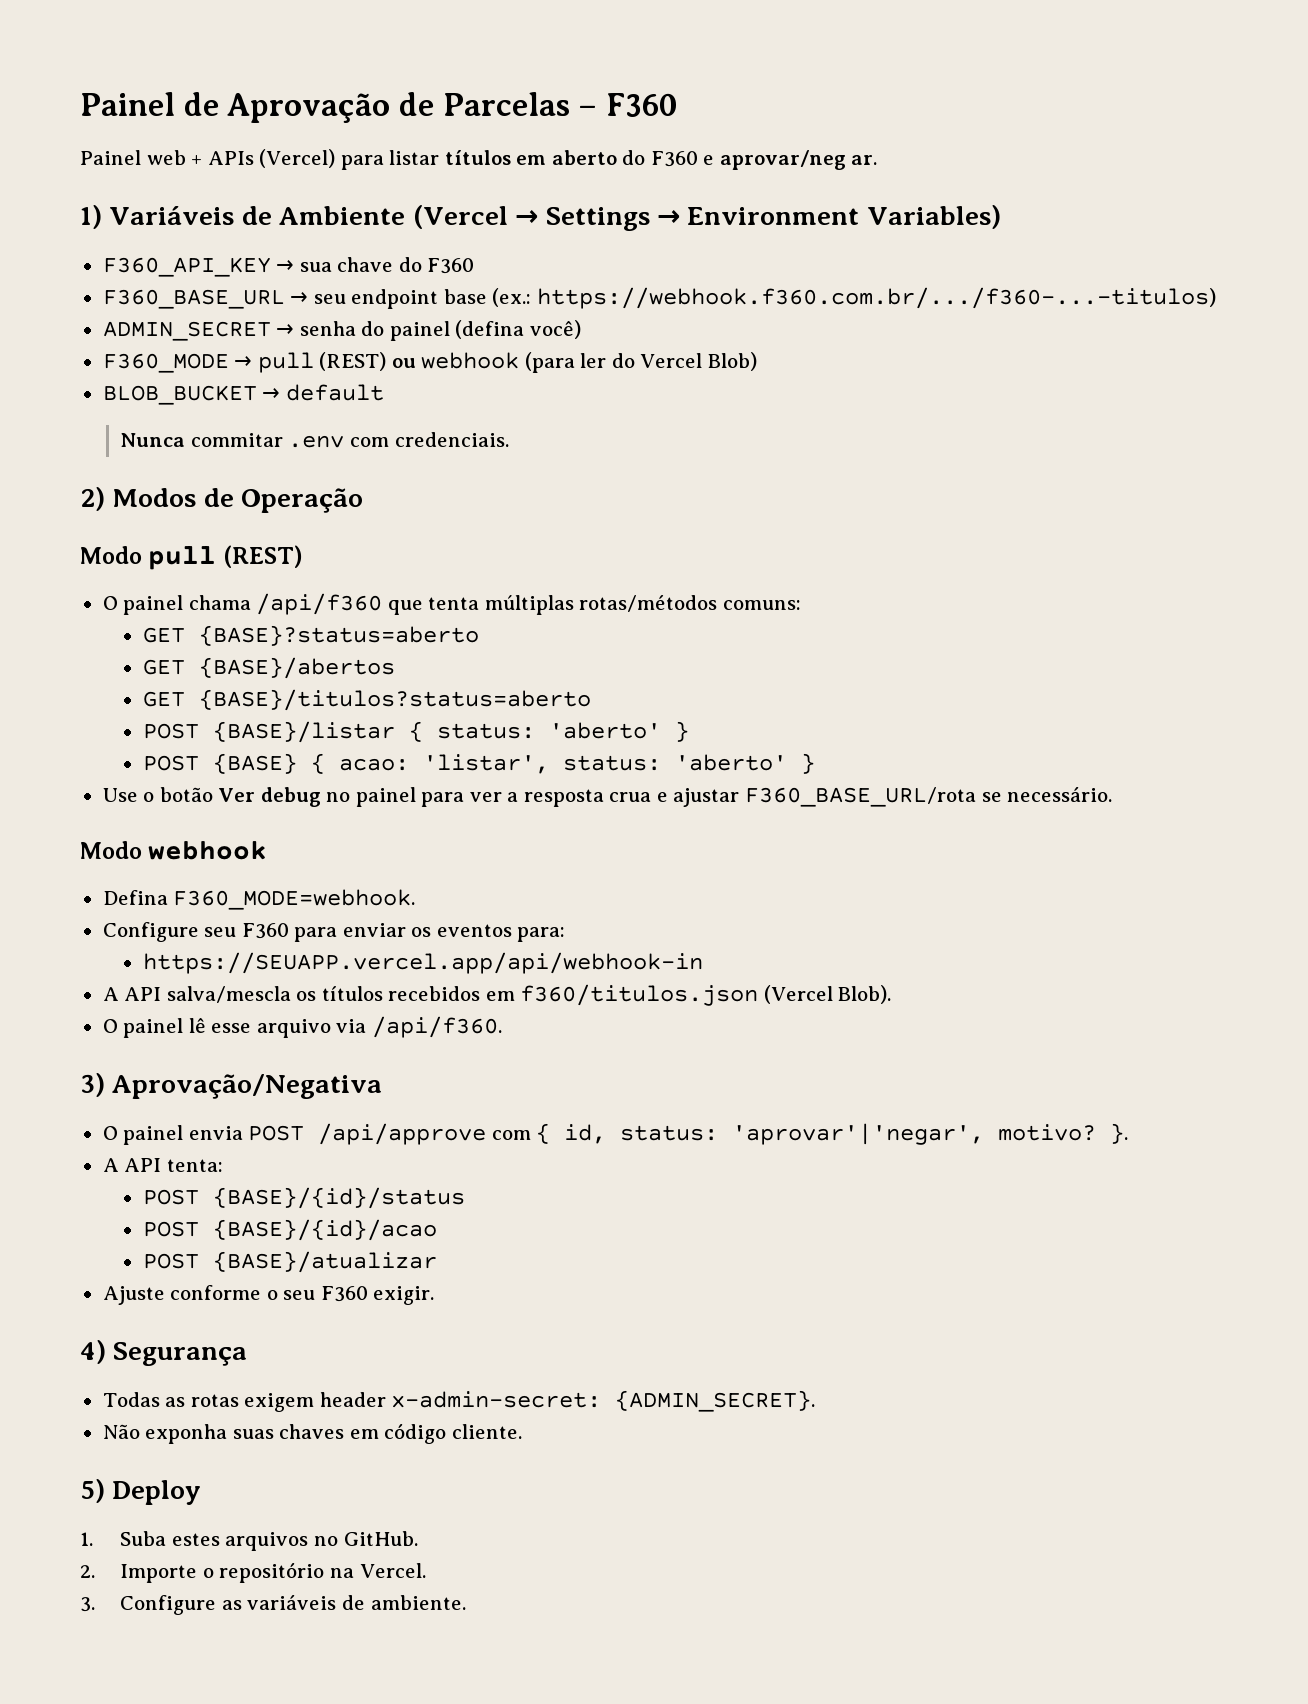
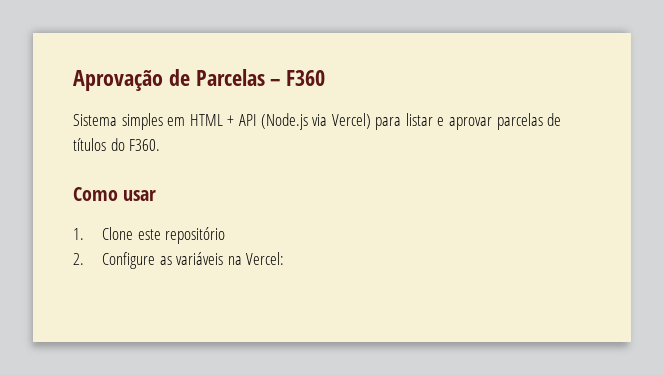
- Painel de Aprovação de Parcelas – F360
+ Aprovação de Parcelas – F360
- Painel web + APIs (Vercel) para listar títulos em aberto do F360 e aprovar/neg ar.
- 1) Variáveis de Ambiente (Vercel → Settings → Environment Variables)
- F360_API_KEY → sua chave do F360
- F360_BASE_URL → seu endpoint base (ex.: https://webhook.f360.com.br/.../f360-...-titulos)
- ADMIN_SECRET → senha do painel (defina você)
- F360_MODE → pull (REST) ou webhook (para ler do Vercel Blob)
- BLOB_BUCKET → default
- Nunca commitar .env com credenciais.
- 2) Modos de Operação
- Modo pull (REST)
- O painel chama /api/f360 que tenta múltiplas rotas/métodos comuns:
- GET {BASE}?status=aberto
- GET {BASE}/abertos
- GET {BASE}/titulos?status=aberto
- POST {BASE}/listar { status: 'aberto' }
- POST {BASE} { acao: 'listar', status: 'aberto' }
- Use o botão Ver debug no painel para ver a resposta crua e ajustar F360_BASE_URL/rota se necessário.
- Modo webhook
- Defina F360_MODE=webhook.
- Configure seu F360 para enviar os eventos para:
- https://SEUAPP.vercel.app/api/webhook-in
- A API salva/mescla os títulos recebidos em f360/titulos.json (Vercel Blob).
- O painel lê esse arquivo via /api/f360.
- 3) Aprovação/Negativa
- O painel envia POST /api/approve com { id, status: 'aprovar'|'negar', motivo? }.
- A API tenta:
- POST {BASE}/{id}/status
- POST {BASE}/{id}/acao
- POST {BASE}/atualizar
- Ajuste conforme o seu F360 exigir.
- 4) Segurança
- Todas as rotas exigem header x-admin-secret: {ADMIN_SECRET}.
- Não exponha suas chaves em código cliente.
- 5) Deploy
- 1. Suba estes arquivos no GitHub.
- 2. Importe o repositório na Vercel.
- 3. Configure as variáveis de ambiente.
+ Sistema simples em HTML + API (Node.js via Vercel) para listar e aprovar parcelas de títulos do F360.
+ Como usar
+ 1. Clone este repositório
+ 2. Configure as variáveis na Vercel:

